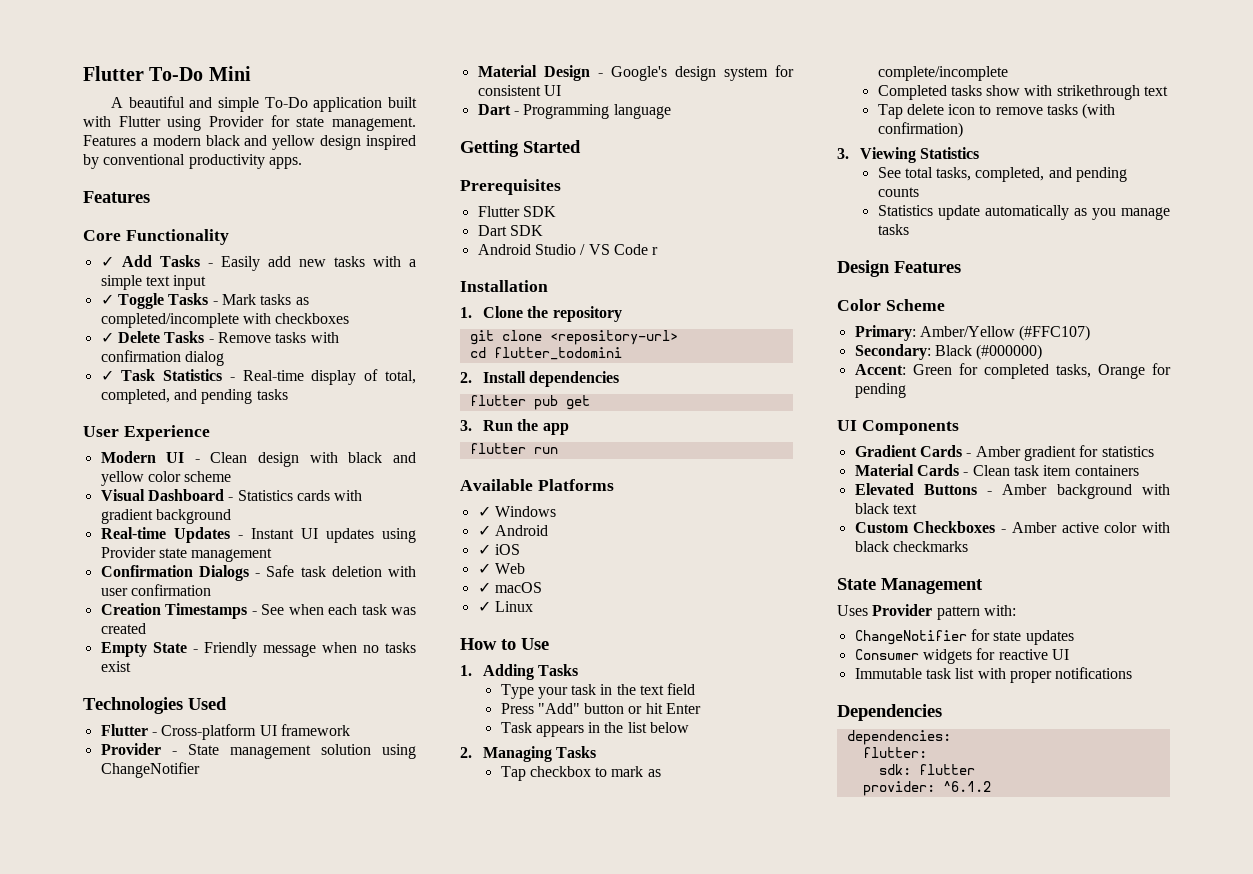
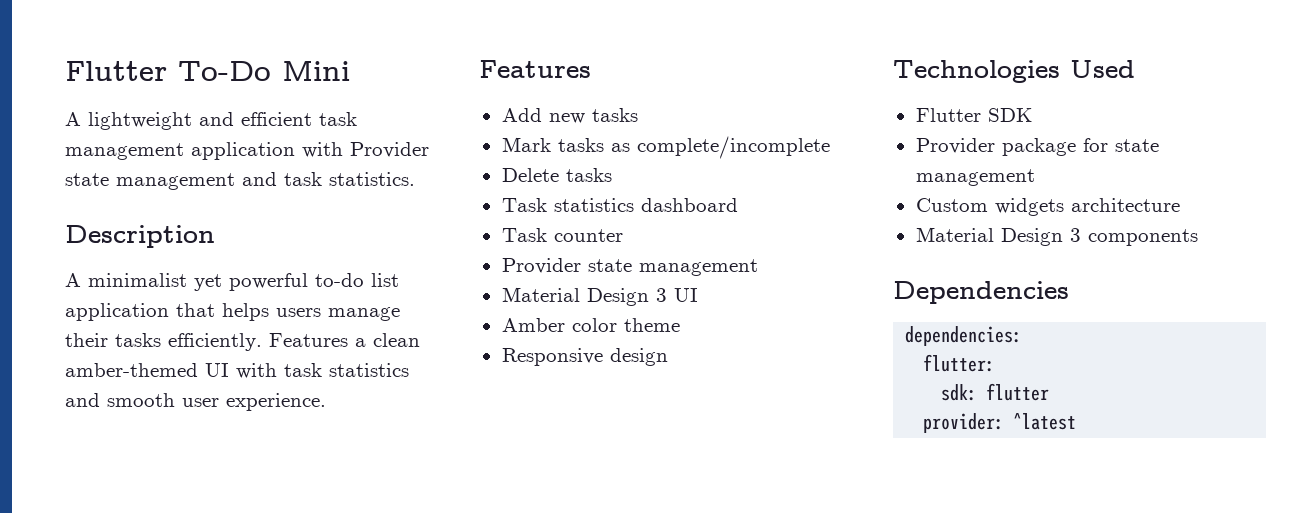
- A beautiful and simple To-Do application built with Flutter using Provider for state management. Features a modern black and yellow design inspired by conventional productivity apps.
+ A lightweight and efficient task management application with Provider state management and task statistics.
+ Description
+ A minimalist yet powerful to-do list application that helps users manage their tasks efficiently. Features a clean amber-themed UI with task statistics and smooth user experience.
  Features
- Core Functionality
- ✓ Add Tasks - Easily add new tasks with a simple text input
- ✓ Toggle Tasks - Mark tasks as completed/incomplete with checkboxes
- ✓ Delete Tasks - Remove tasks with confirmation dialog
- ✓ Task Statistics - Real-time display of total, completed, and pending tasks
- User Experience
- Modern UI - Clean design with black and yellow color scheme
- Visual Dashboard - Statistics cards with gradient background
- Real-time Updates - Instant UI updates using Provider state management
- Confirmation Dialogs - Safe task deletion with user confirmation
- Creation Timestamps - See when each task was created
- Empty State - Friendly message when no tasks exist
+ Add new tasks
+ Mark tasks as complete/incomplete
+ Delete tasks
+ Task statistics dashboard
+ Task counter
+ Provider state management
+ Material Design 3 UI
+ Amber color theme
+ Responsive design
  Technologies Used
- Flutter - Cross-platform UI framework
- Provider - State management solution using ChangeNotifier
- Material Design - Google's design system for consistent UI
- Dart - Programming language
- Getting Started
- Prerequisites
  Flutter SDK
- Dart SDK
- Android Studio / VS Code r
- Installation
- 1. Clone the repository
- git clone <repository-url>
- cd flutter_todomini
- 2. Install dependencies
- flutter pub get
- 3. Run the app
- flutter run
- Available Platforms
- ✓ Windows
- ✓ Android
- ✓ iOS
- ✓ Web
- ✓ macOS
- ✓ Linux
- How to Use
- 1. Adding Tasks
- Type your task in the text field
- Press "Add" button or hit Enter
- Task appears in the list below
- 2. Managing Tasks
- Tap checkbox to mark as complete/incomplete
- Completed tasks show with strikethrough text
- Tap delete icon to remove tasks (with confirmation)
- 3. Viewing Statistics
- See total tasks, completed, and pending counts
- Statistics update automatically as you manage tasks
- Design Features
- Color Scheme
- Primary: Amber/Yellow (#FFC107)
- Secondary: Black (#000000)
- Accent: Green for completed tasks, Orange for pending
- UI Components
- Gradient Cards - Amber gradient for statistics
- Material Cards - Clean task item containers
- Elevated Buttons - Amber background with black text
- Custom Checkboxes - Amber active color with black checkmarks
- State Management
- Uses Provider pattern with:
- ChangeNotifier for state updates
- Consumer widgets for reactive UI
- Immutable task list with proper notifications
+ Provider package for state management
+ Custom widgets architecture
+ Material Design 3 components
- provider: ^6.1.2
+ provider: ^latest

